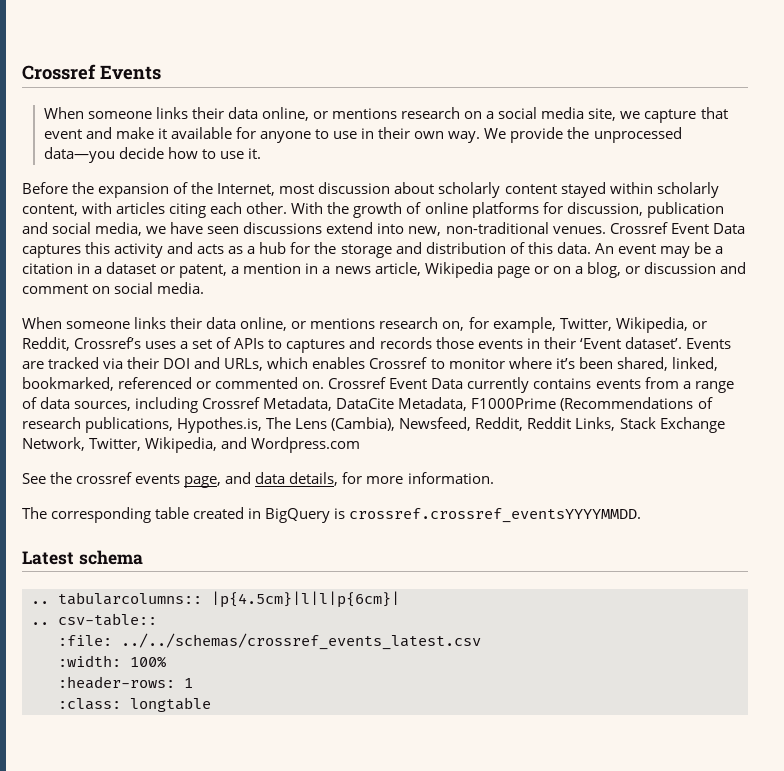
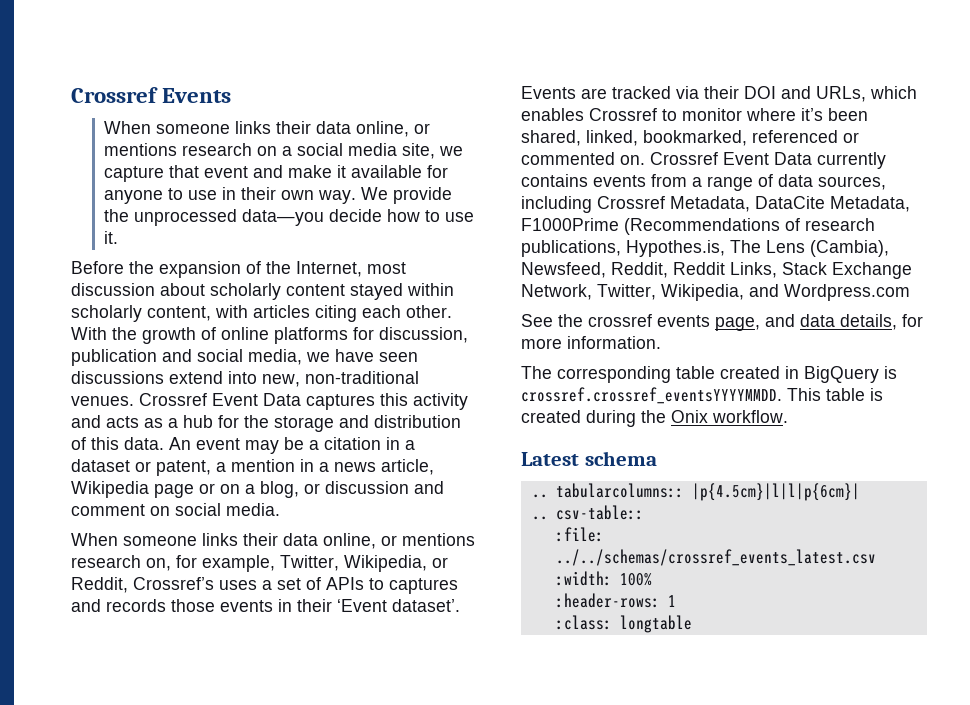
- The corresponding table created in BigQuery is crossref.crossref_eventsYYYYMMDD.
+ The corresponding table created in BigQuery is crossref.crossref_eventsYYYYMMDD. This table is created during the Onix workflow.

